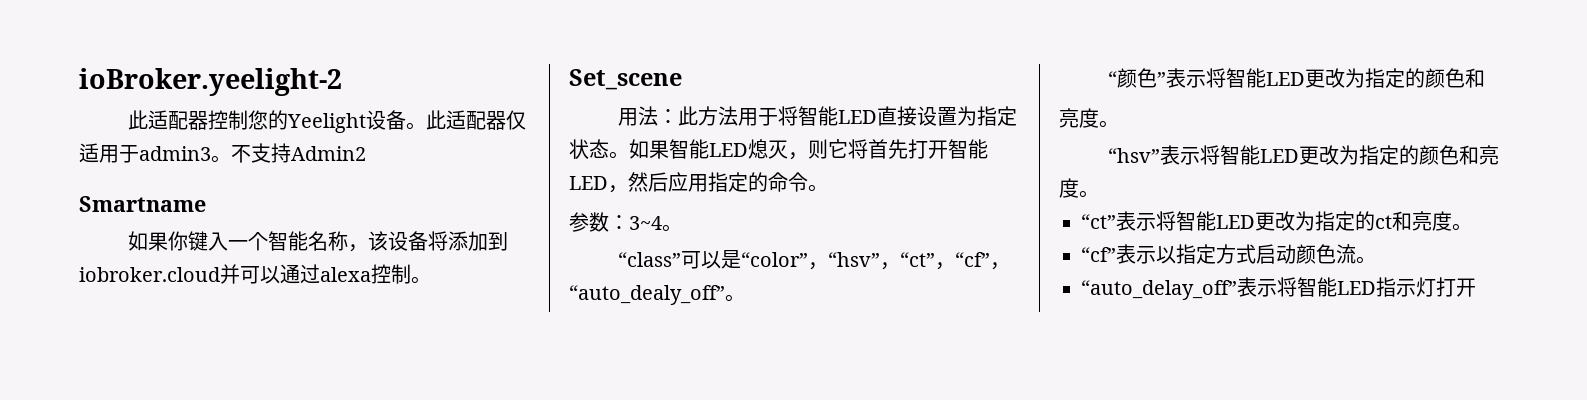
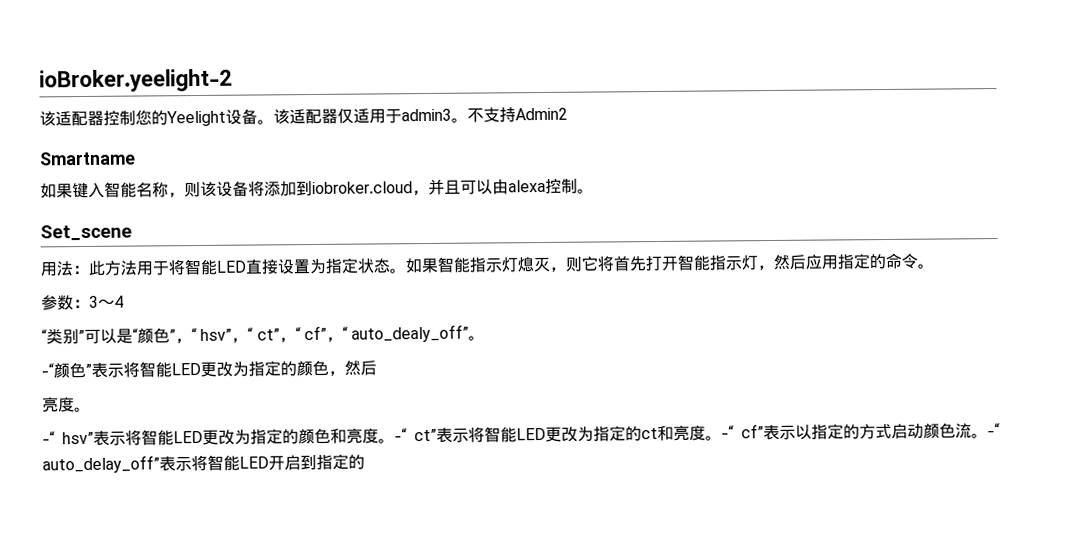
- 此适配器控制您的Yeelight设备。
+ 该适配器控制您的Yeelight设备。
- 此适配器仅适用于admin3。
+ 该适配器仅适用于admin3。
- 如果你键入一个智能名称，该设备将添加到iobroker.cloud并可以通过alexa控制。
+ 如果键入智能名称，则该设备将添加到iobroker.cloud，并且可以由alexa控制。
- 如果智能LED熄灭，则它将首先打开智能LED，然后应用指定的命令。
+ 如果智能指示灯熄灭，则它将首先打开智能指示灯，然后应用指定的命令。
- 参数：3~4。
- “class”可以是“color”，“hsv”，“ct”，“cf”，“auto_dealy_off”。
- “颜色”表示将智能LED更改为指定的颜色和
+ 参数：3〜4
+ “类别”可以是“颜色”，“ hsv”，“ ct”，“ cf”，“ auto_dealy_off”。
+ -“颜色”表示将智能LED更改为指定的颜色，然后
  亮度。
- “hsv”表示将智能LED更改为指定的颜色和亮度。
- “ct”表示将智能LED更改为指定的ct和亮度。
- “cf”表示以指定方式启动颜色流。
- “auto_delay_off”表示将智能LED指示灯打开
+ -“ hsv”表示将智能LED更改为指定的颜色和亮度。-“ ct”表示将智能LED更改为指定的ct和亮度。-“ cf”表示以指定的方式启动颜色流。-“ auto_delay_off”表示将智能LED开启到指定的

